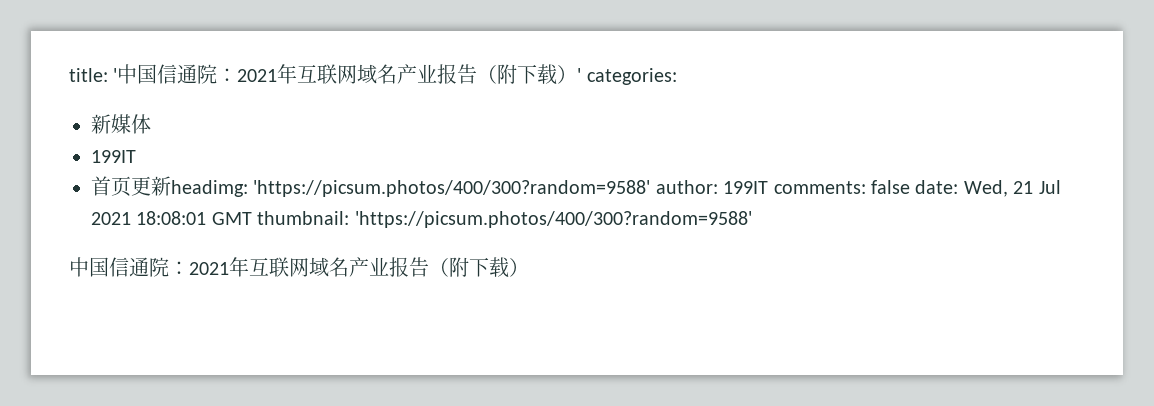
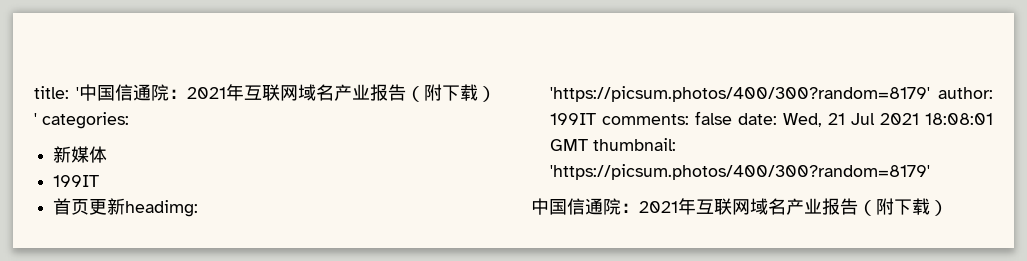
- 首页更新headimg: 'https://picsum.photos/400/300?random=9588' author: 199IT comments: false date: Wed, 21 Jul 2021 18:08:01 GMT thumbnail: 'https://picsum.photos/400/300?random=9588'
+ 首页更新headimg: 'https://picsum.photos/400/300?random=8179' author: 199IT comments: false date: Wed, 21 Jul 2021 18:08:01 GMT thumbnail: 'https://picsum.photos/400/300?random=8179'

